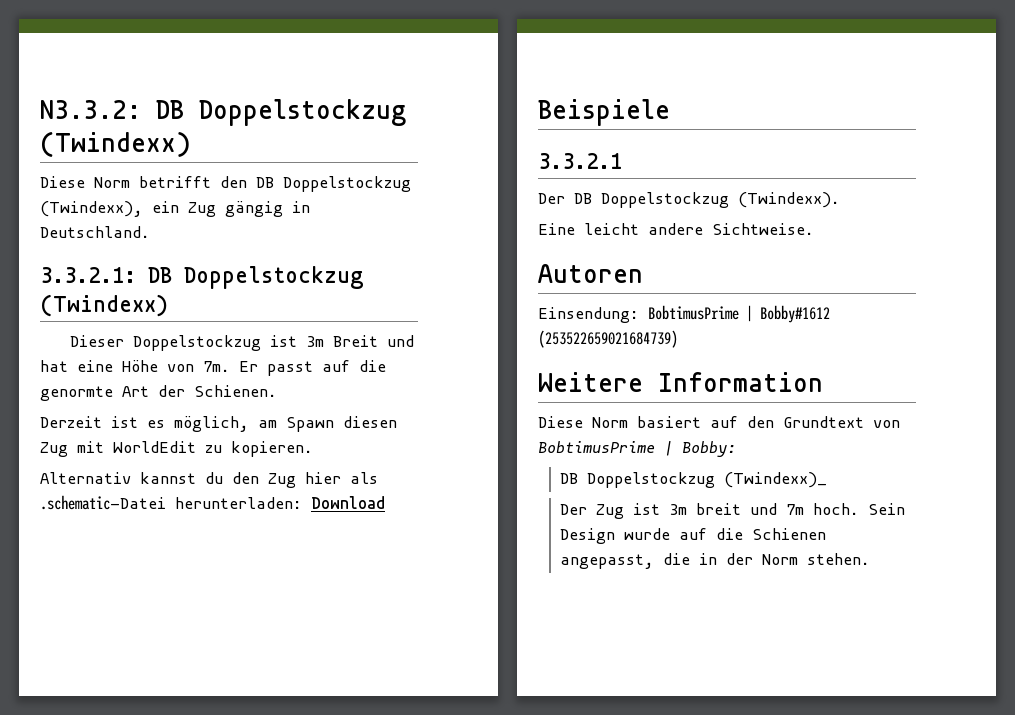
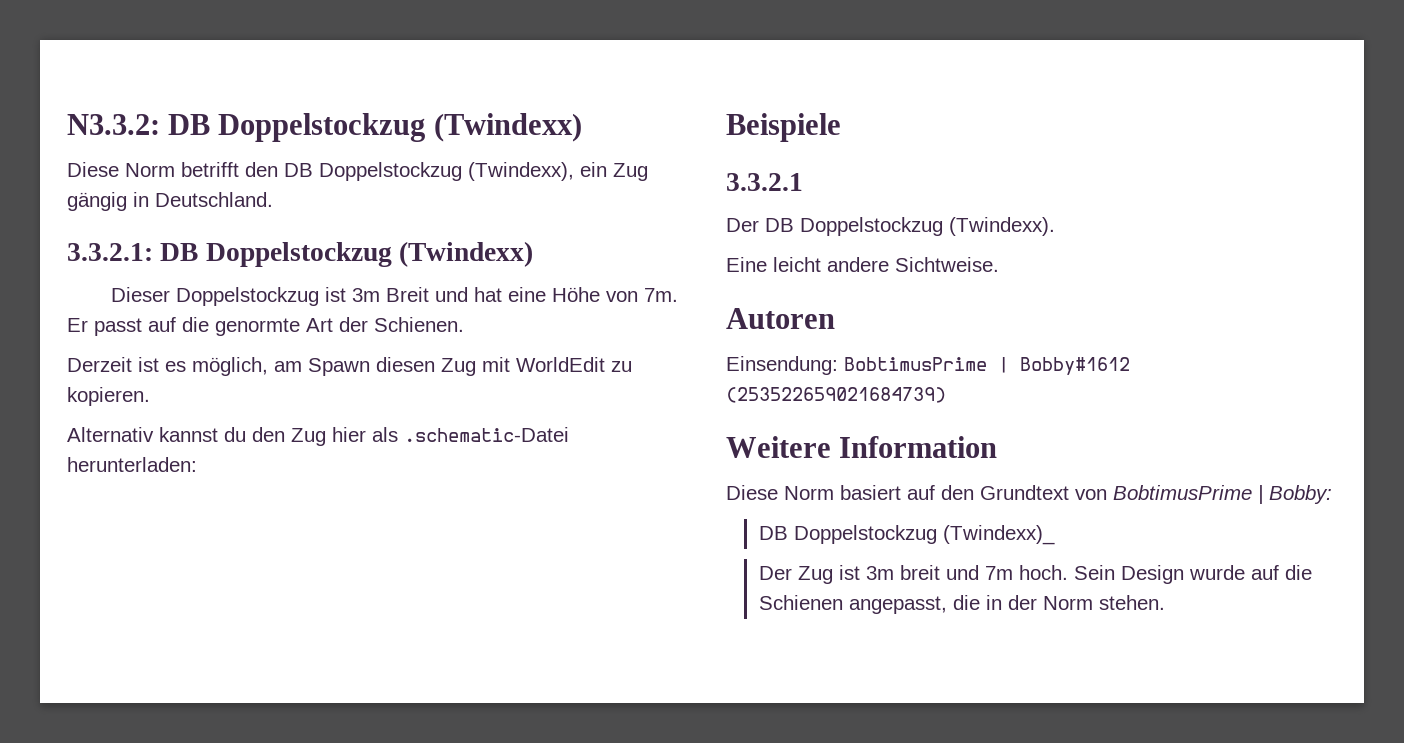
- Alternativ kannst du den Zug hier als .schematic-Datei herunterladen: Download
+ Alternativ kannst du den Zug hier als .schematic-Datei herunterladen:

